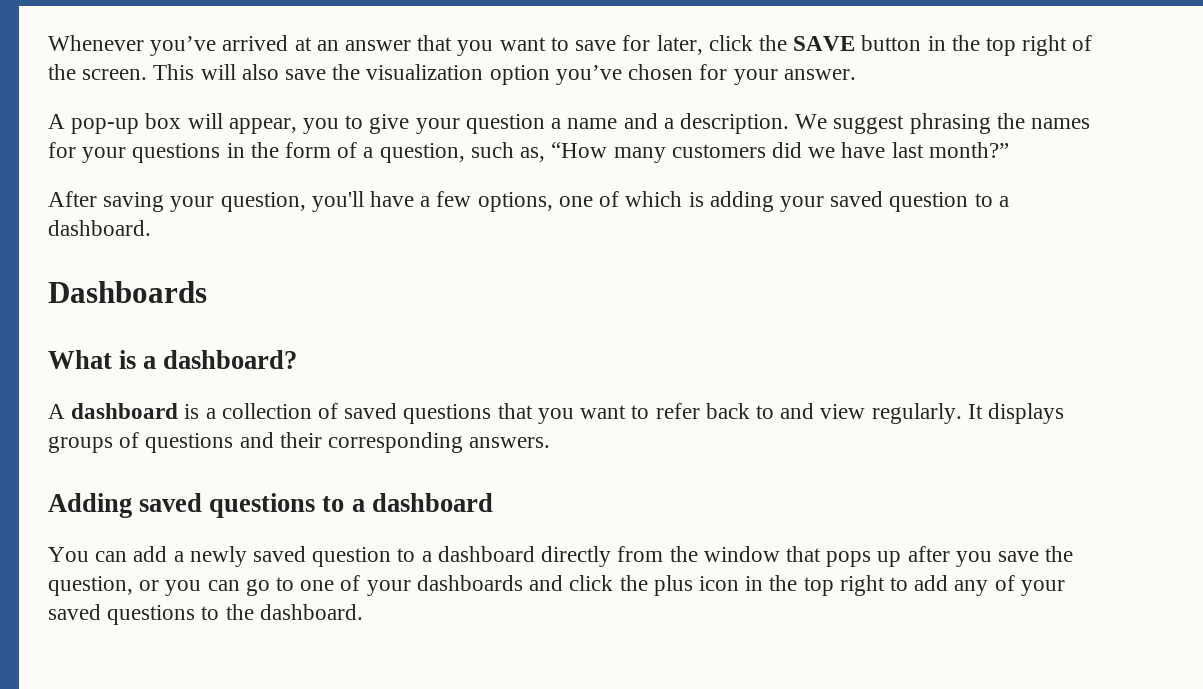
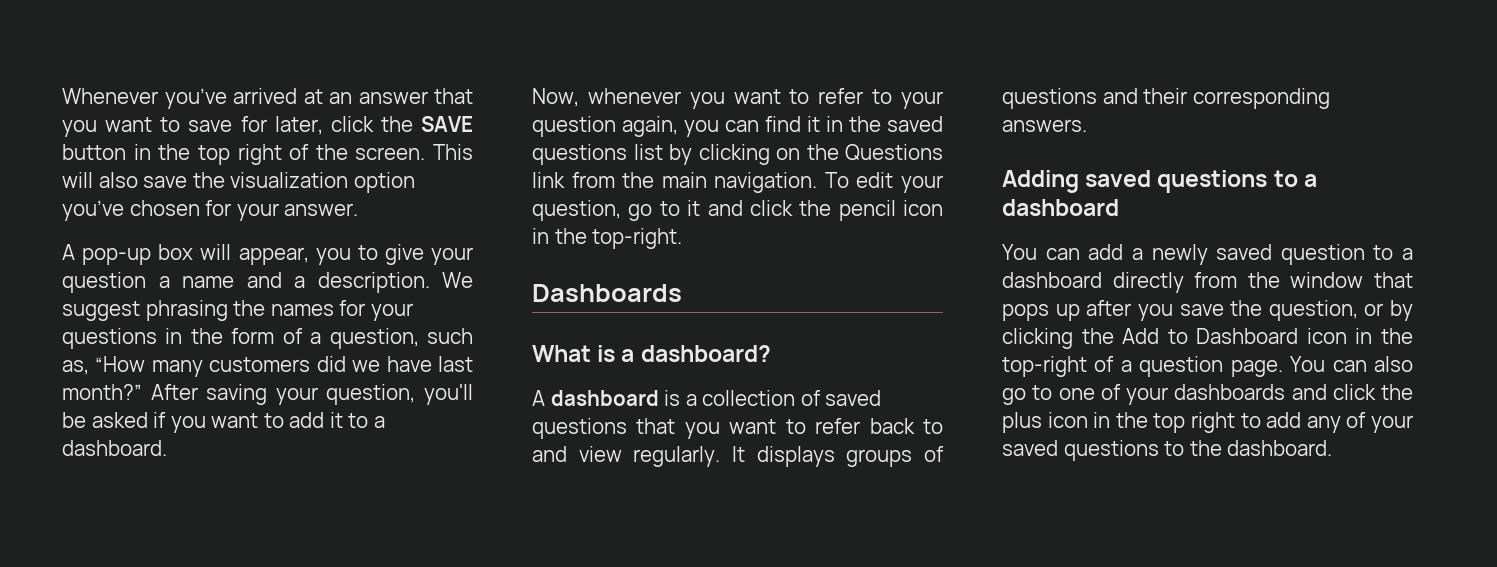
- We suggest phrasing the names for your questions in the form of a question, such as, “How many customers did we have last month?”
- After saving your question, you'll have a few options, one of which is adding your saved question to a dashboard.
+ We suggest phrasing the names for your questions in the form of a question, such as, “How many customers did we have last month?” After saving your question, you'll be asked if you want to add it to a dashboard.
+ Now, whenever you want to refer to your question again, you can find it in the saved questions list by clicking on the Questions link from the main navigation. To edit your question, go to it and click the pencil icon in the top-right.
- You can add a newly saved question to a dashboard directly from the window that pops up after you save the question, or you can go to one of your dashboards and click the plus icon in the top right to add any of your saved questions to the dashboard.
+ You can add a newly saved question to a dashboard directly from the window that pops up after you save the question, or by clicking the Add to Dashboard icon in the top-right of a question page. You can also go to one of your dashboards and click the plus icon in the top right to add any of your saved questions to the dashboard.

